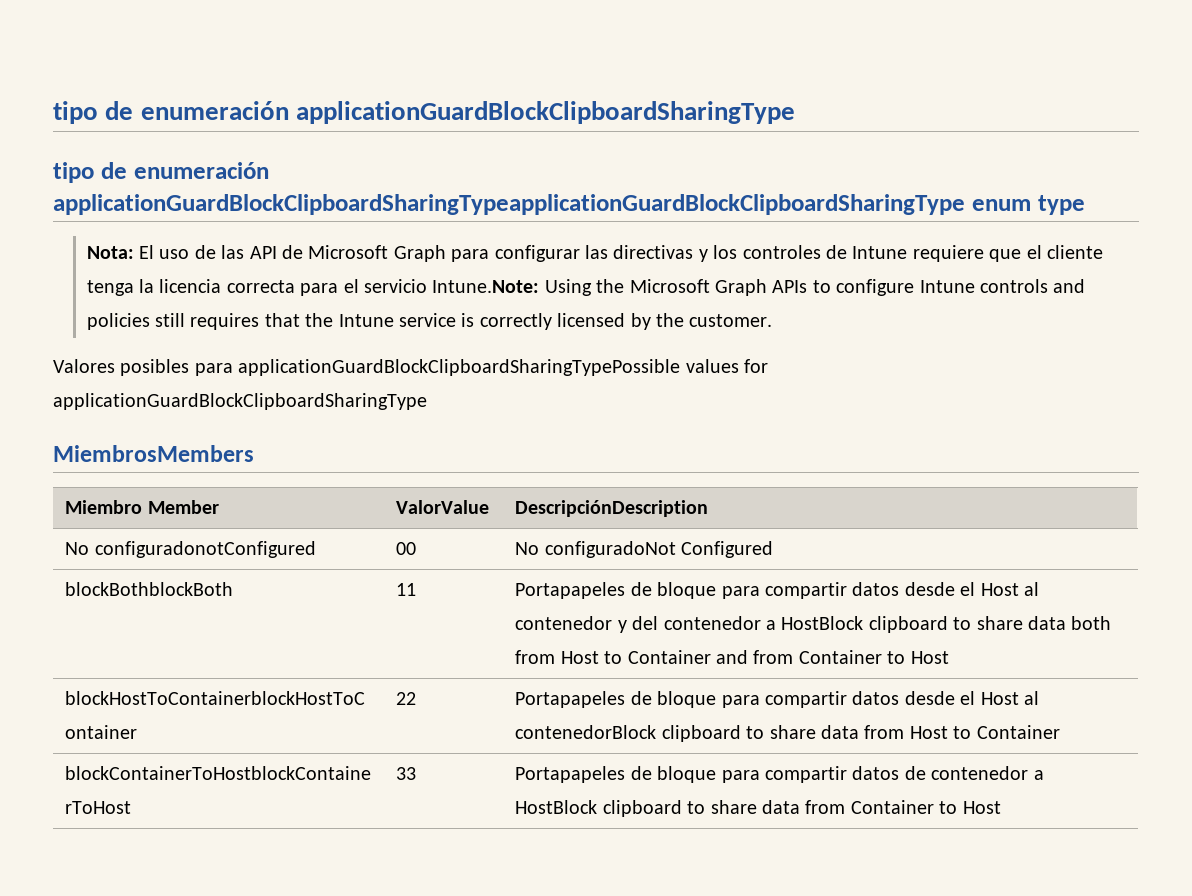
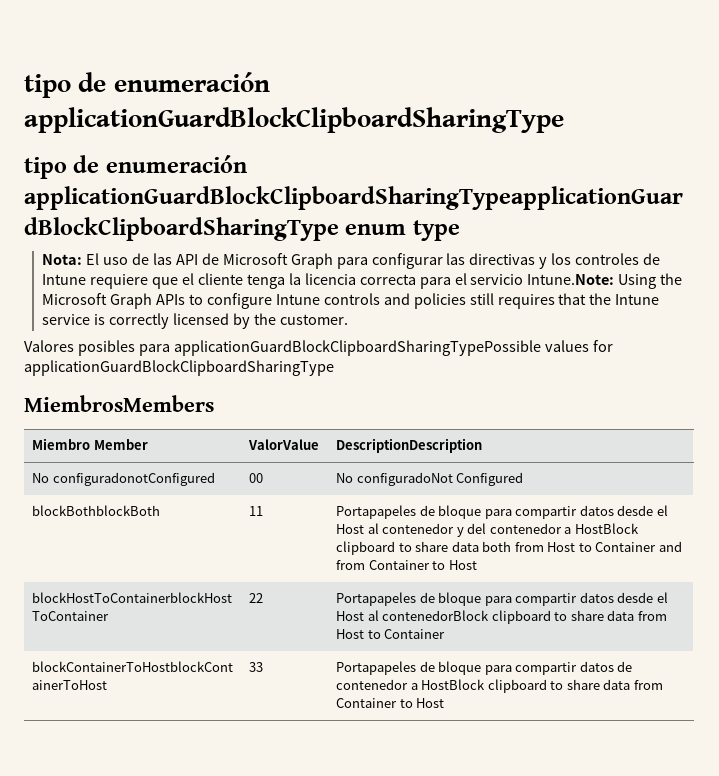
- Miembro Member | ValorValue | DescripciónDescription
+ Miembro Member | ValorValue | DescriptionDescription

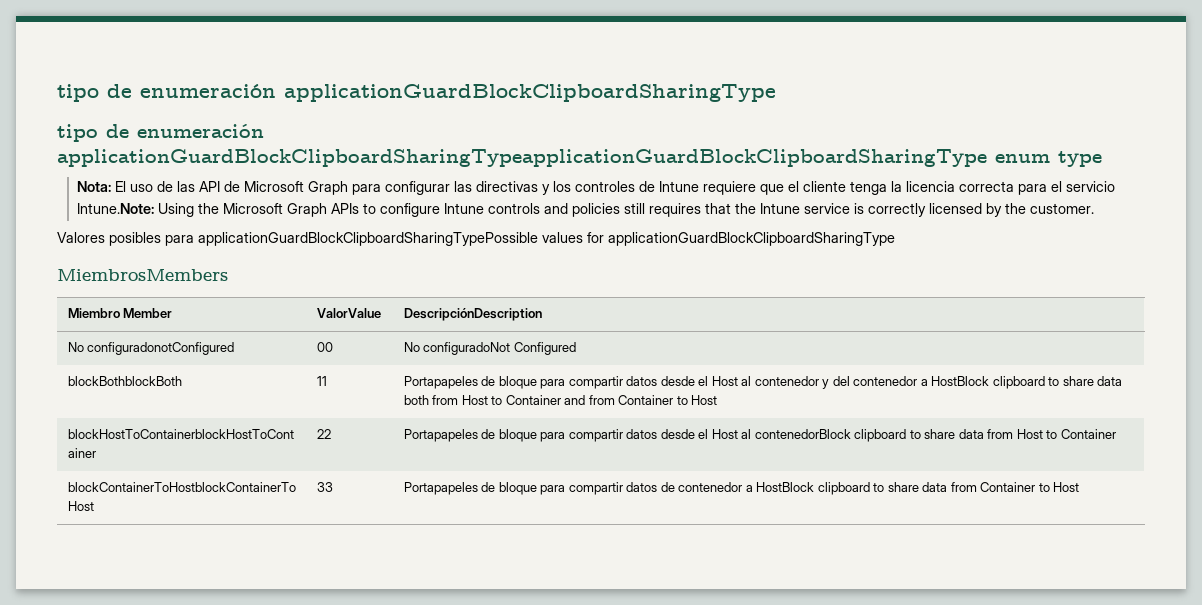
- Miembro Member | ValorValue | DescriptionDescription
+ Miembro Member | ValorValue | DescripciónDescription

